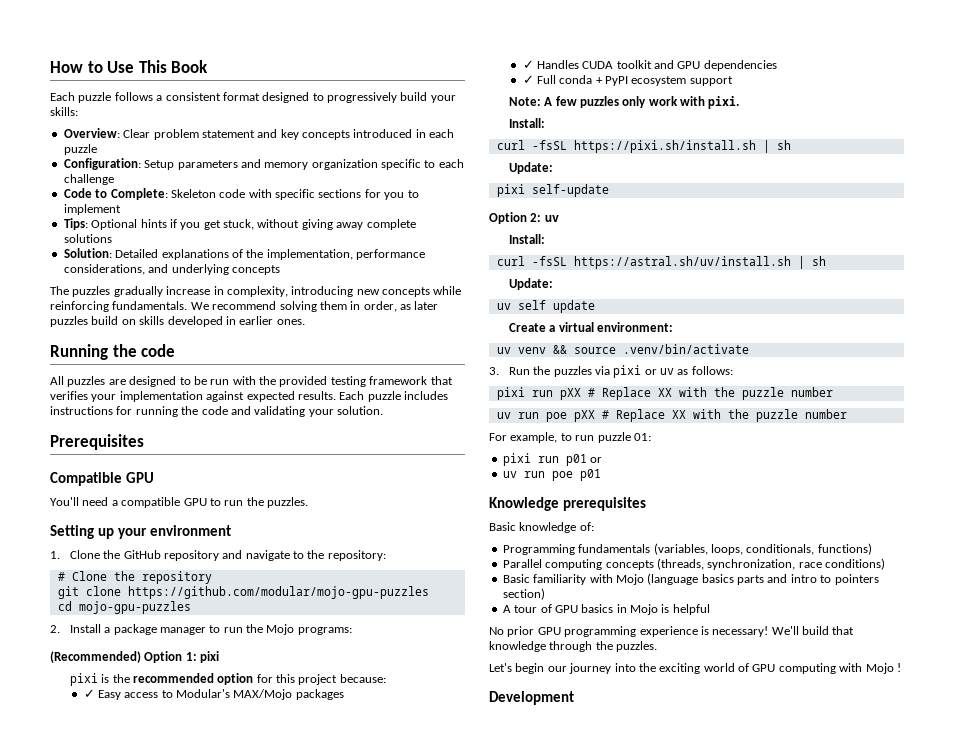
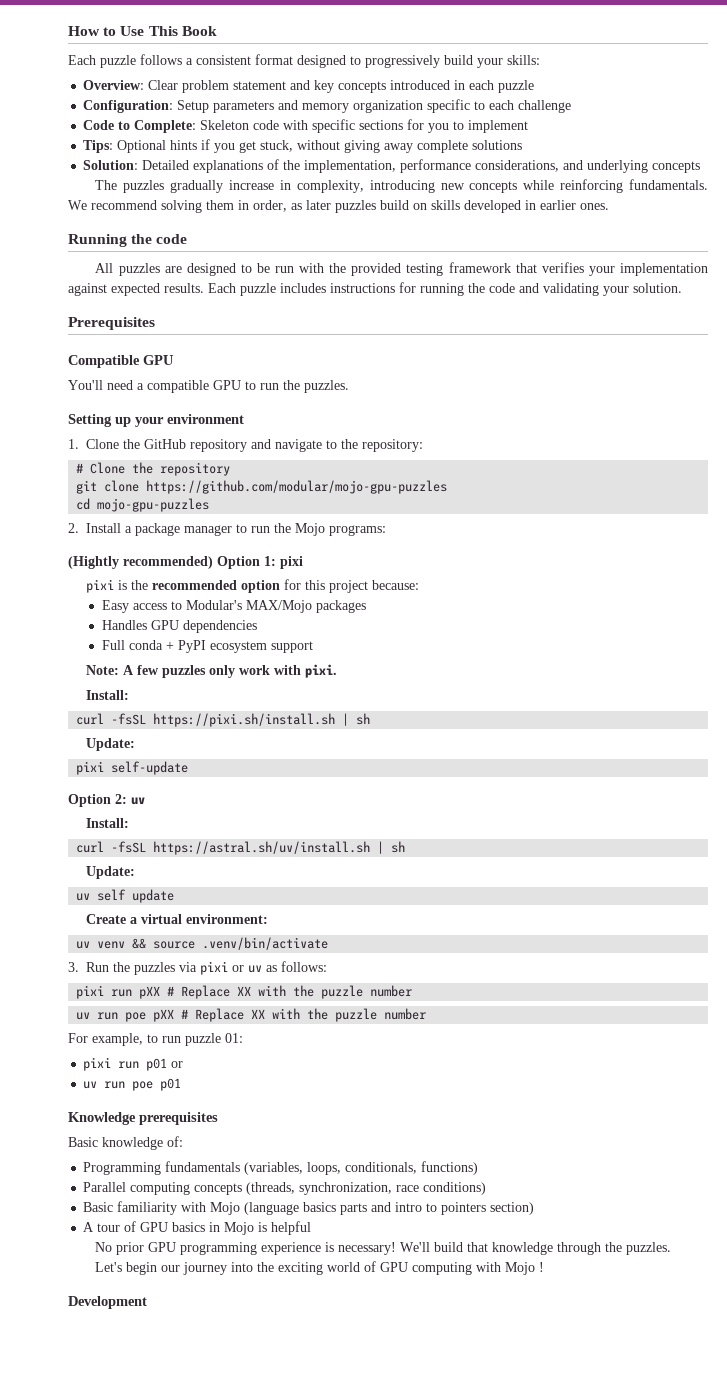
- (Recommended) Option 1: pixi
+ (Hightly recommended) Option 1: pixi
- ✓ Easy access to Modular's MAX/Mojo packages
+ Easy access to Modular's MAX/Mojo packages
- ✓ Handles CUDA toolkit and GPU dependencies
+ Handles GPU dependencies
- ✓ Full conda + PyPI ecosystem support
+ Full conda + PyPI ecosystem support

